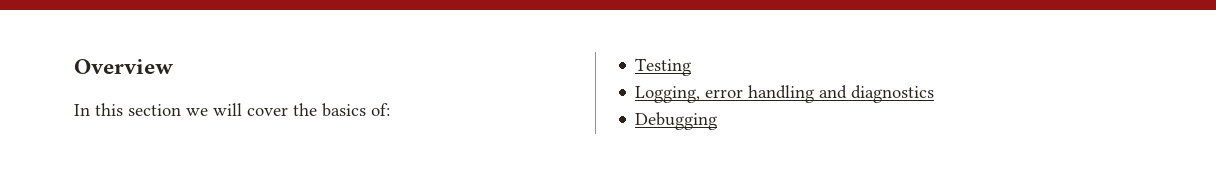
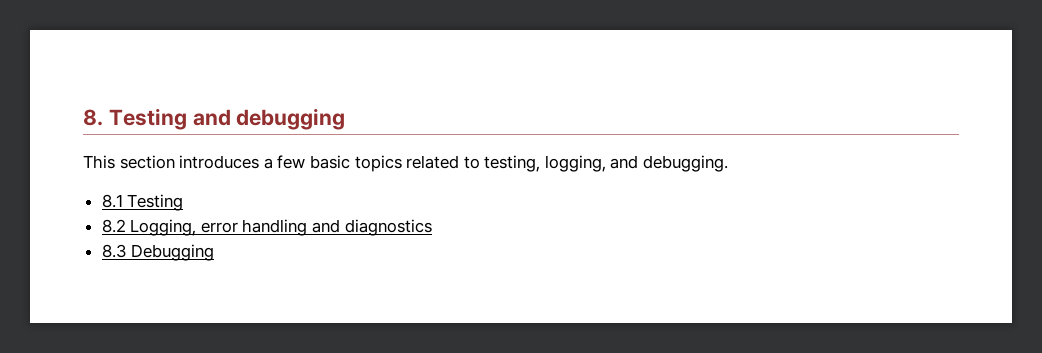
- Overview
- In this section we will cover the basics of:
- Testing
+ 8. Testing and debugging
+ This section introduces a few basic topics related to testing, logging, and debugging.
+ 8.1 Testing
- Logging, error handling and diagnostics
+ 8.2 Logging, error handling and diagnostics
- Debugging
+ 8.3 Debugging

